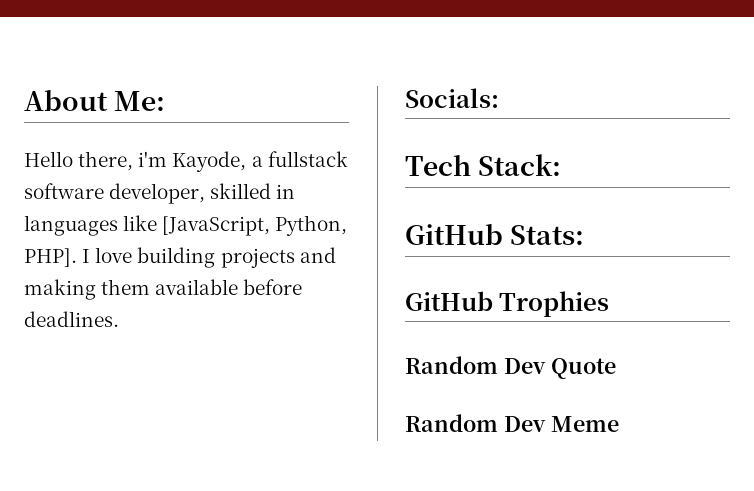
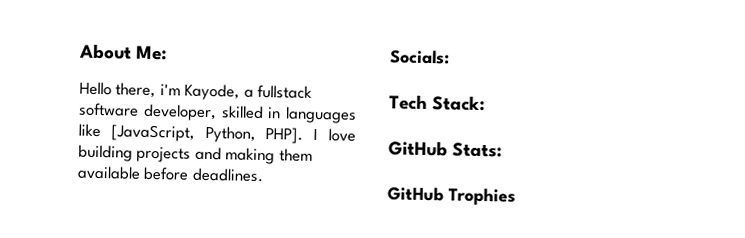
- Random Dev Quote
- Random Dev Meme

